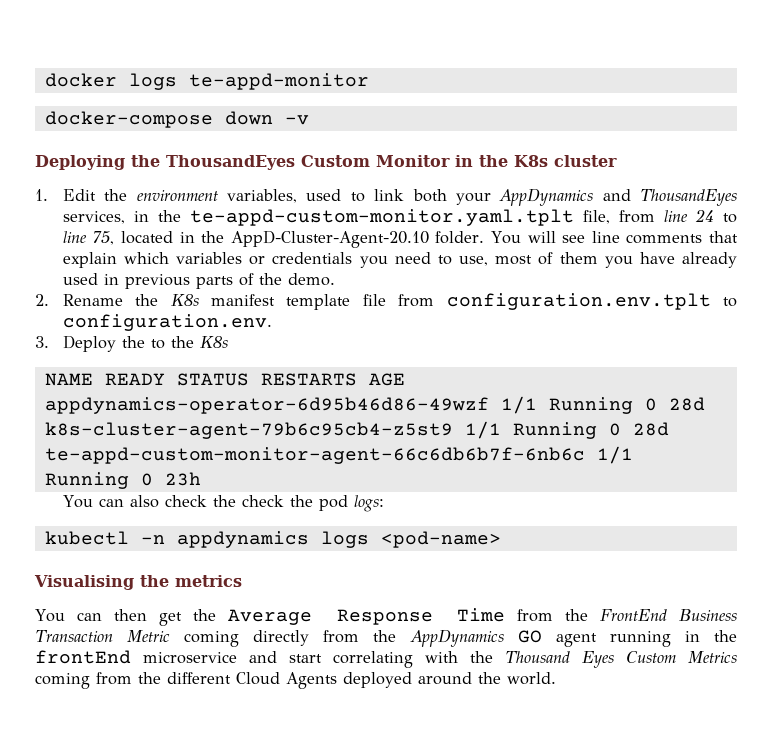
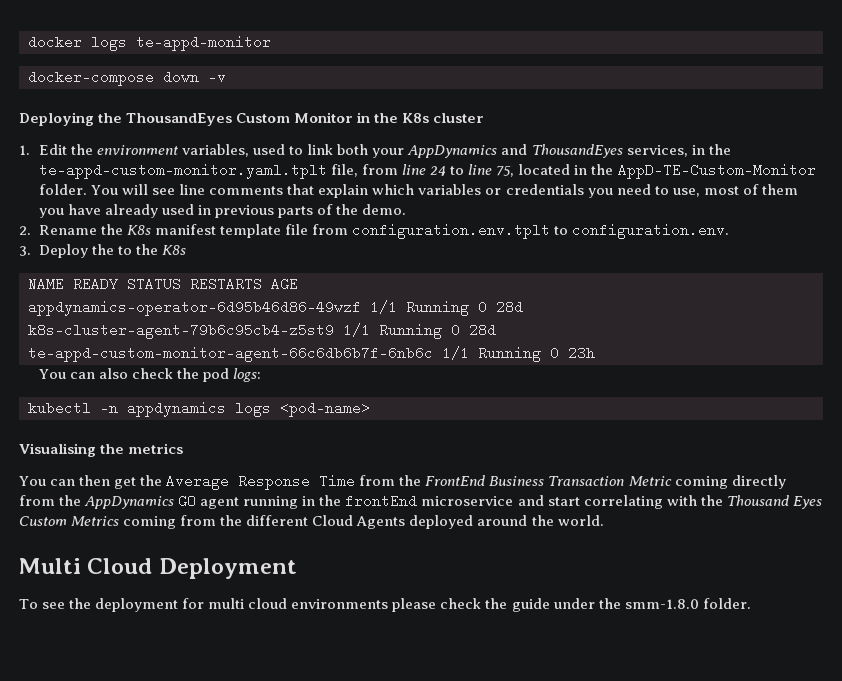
- 1. Edit the environment variables, used to link both your AppDynamics and ThousandEyes services, in the te-appd-custom-monitor.yaml.tplt file, from line 24 to line 75, located in the AppD-Cluster-Agent-20.10 folder.
+ 1. Edit the environment variables, used to link both your AppDynamics and ThousandEyes services, in the te-appd-custom-monitor.yaml.tplt file, from line 24 to line 75, located in the AppD-TE-Custom-Monitor folder.
- You can also check the check the pod logs:
+ You can also check the pod logs:
+ Multi Cloud Deployment
+ To see the deployment for multi cloud environments please check the guide under the smm-1.8.0 folder.

